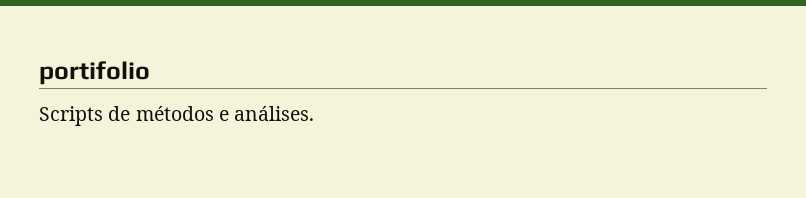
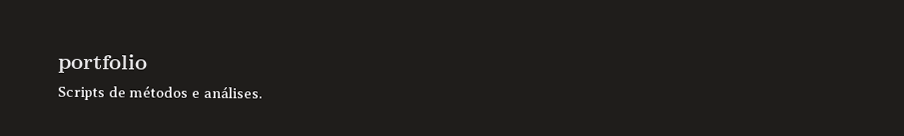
- portifolio
+ portfolio

